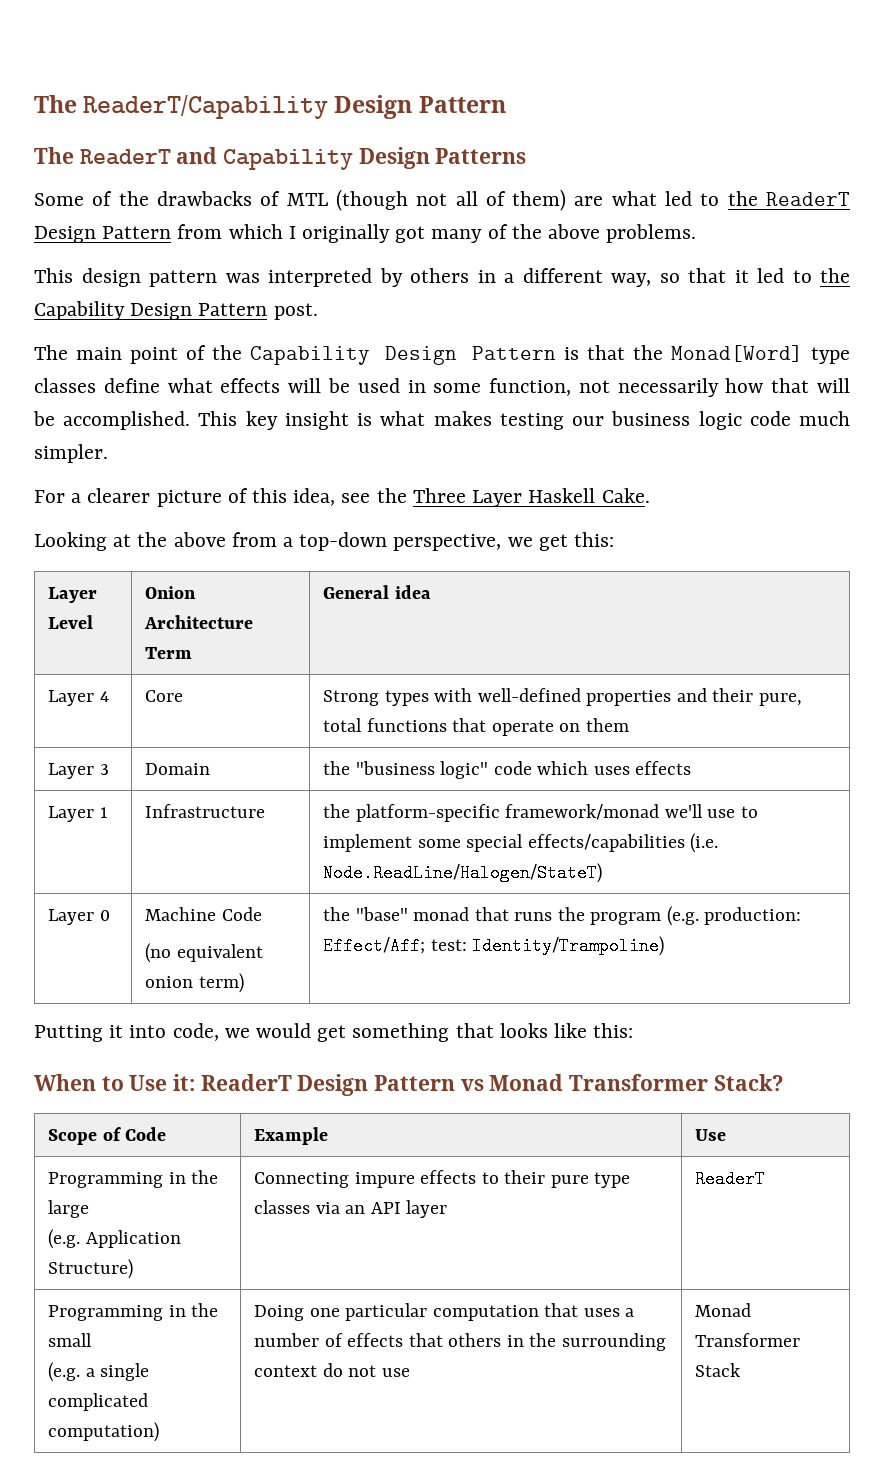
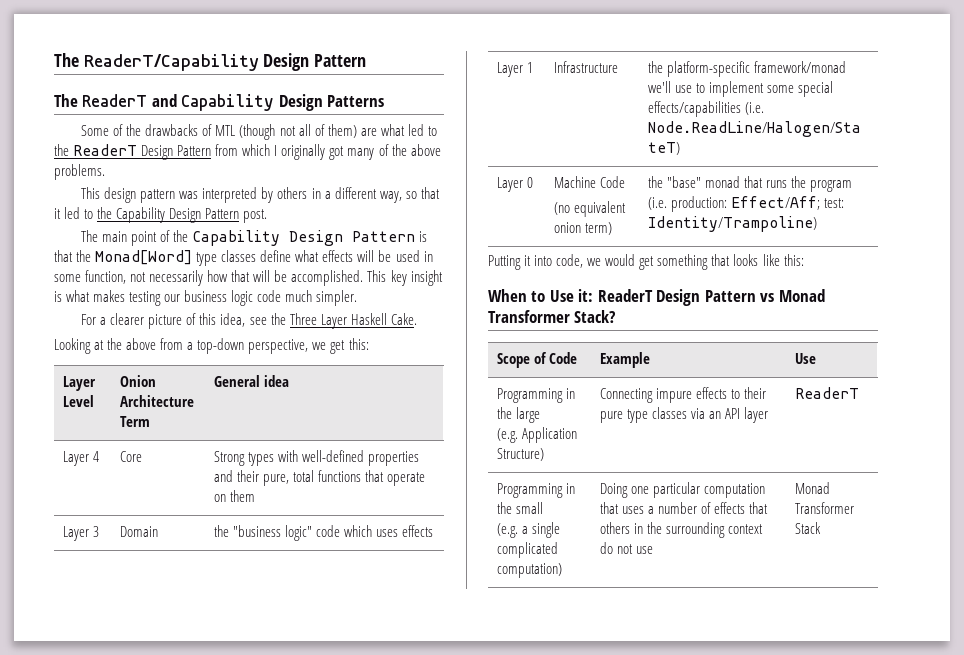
  Layer 0 | Machine Code
- (no equivalent onion term) | the "base" monad that runs the program (e.g. production: Effect/Aff; test: Identity/Trampoline)
+ (no equivalent onion term) | the "base" monad that runs the program (i.e. production: Effect/Aff; test: Identity/Trampoline)

